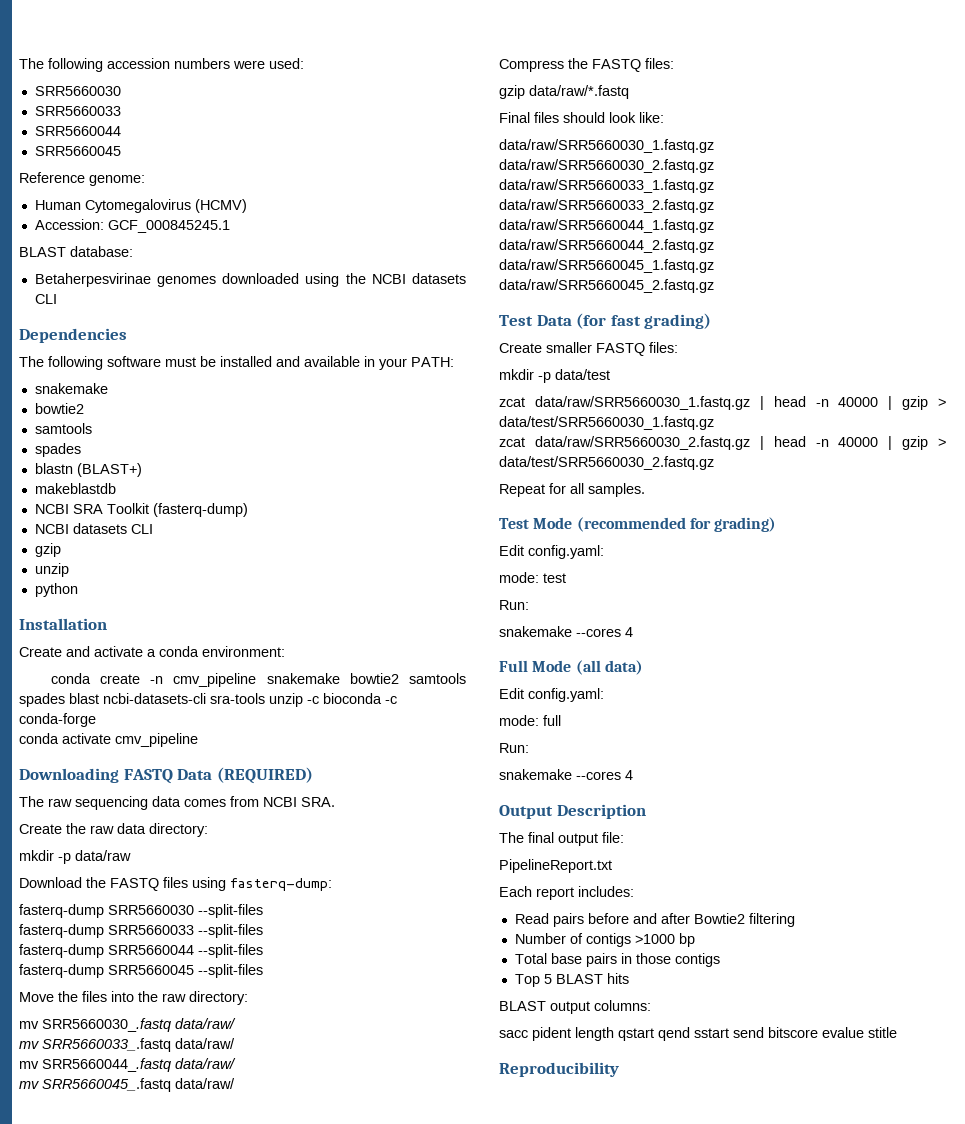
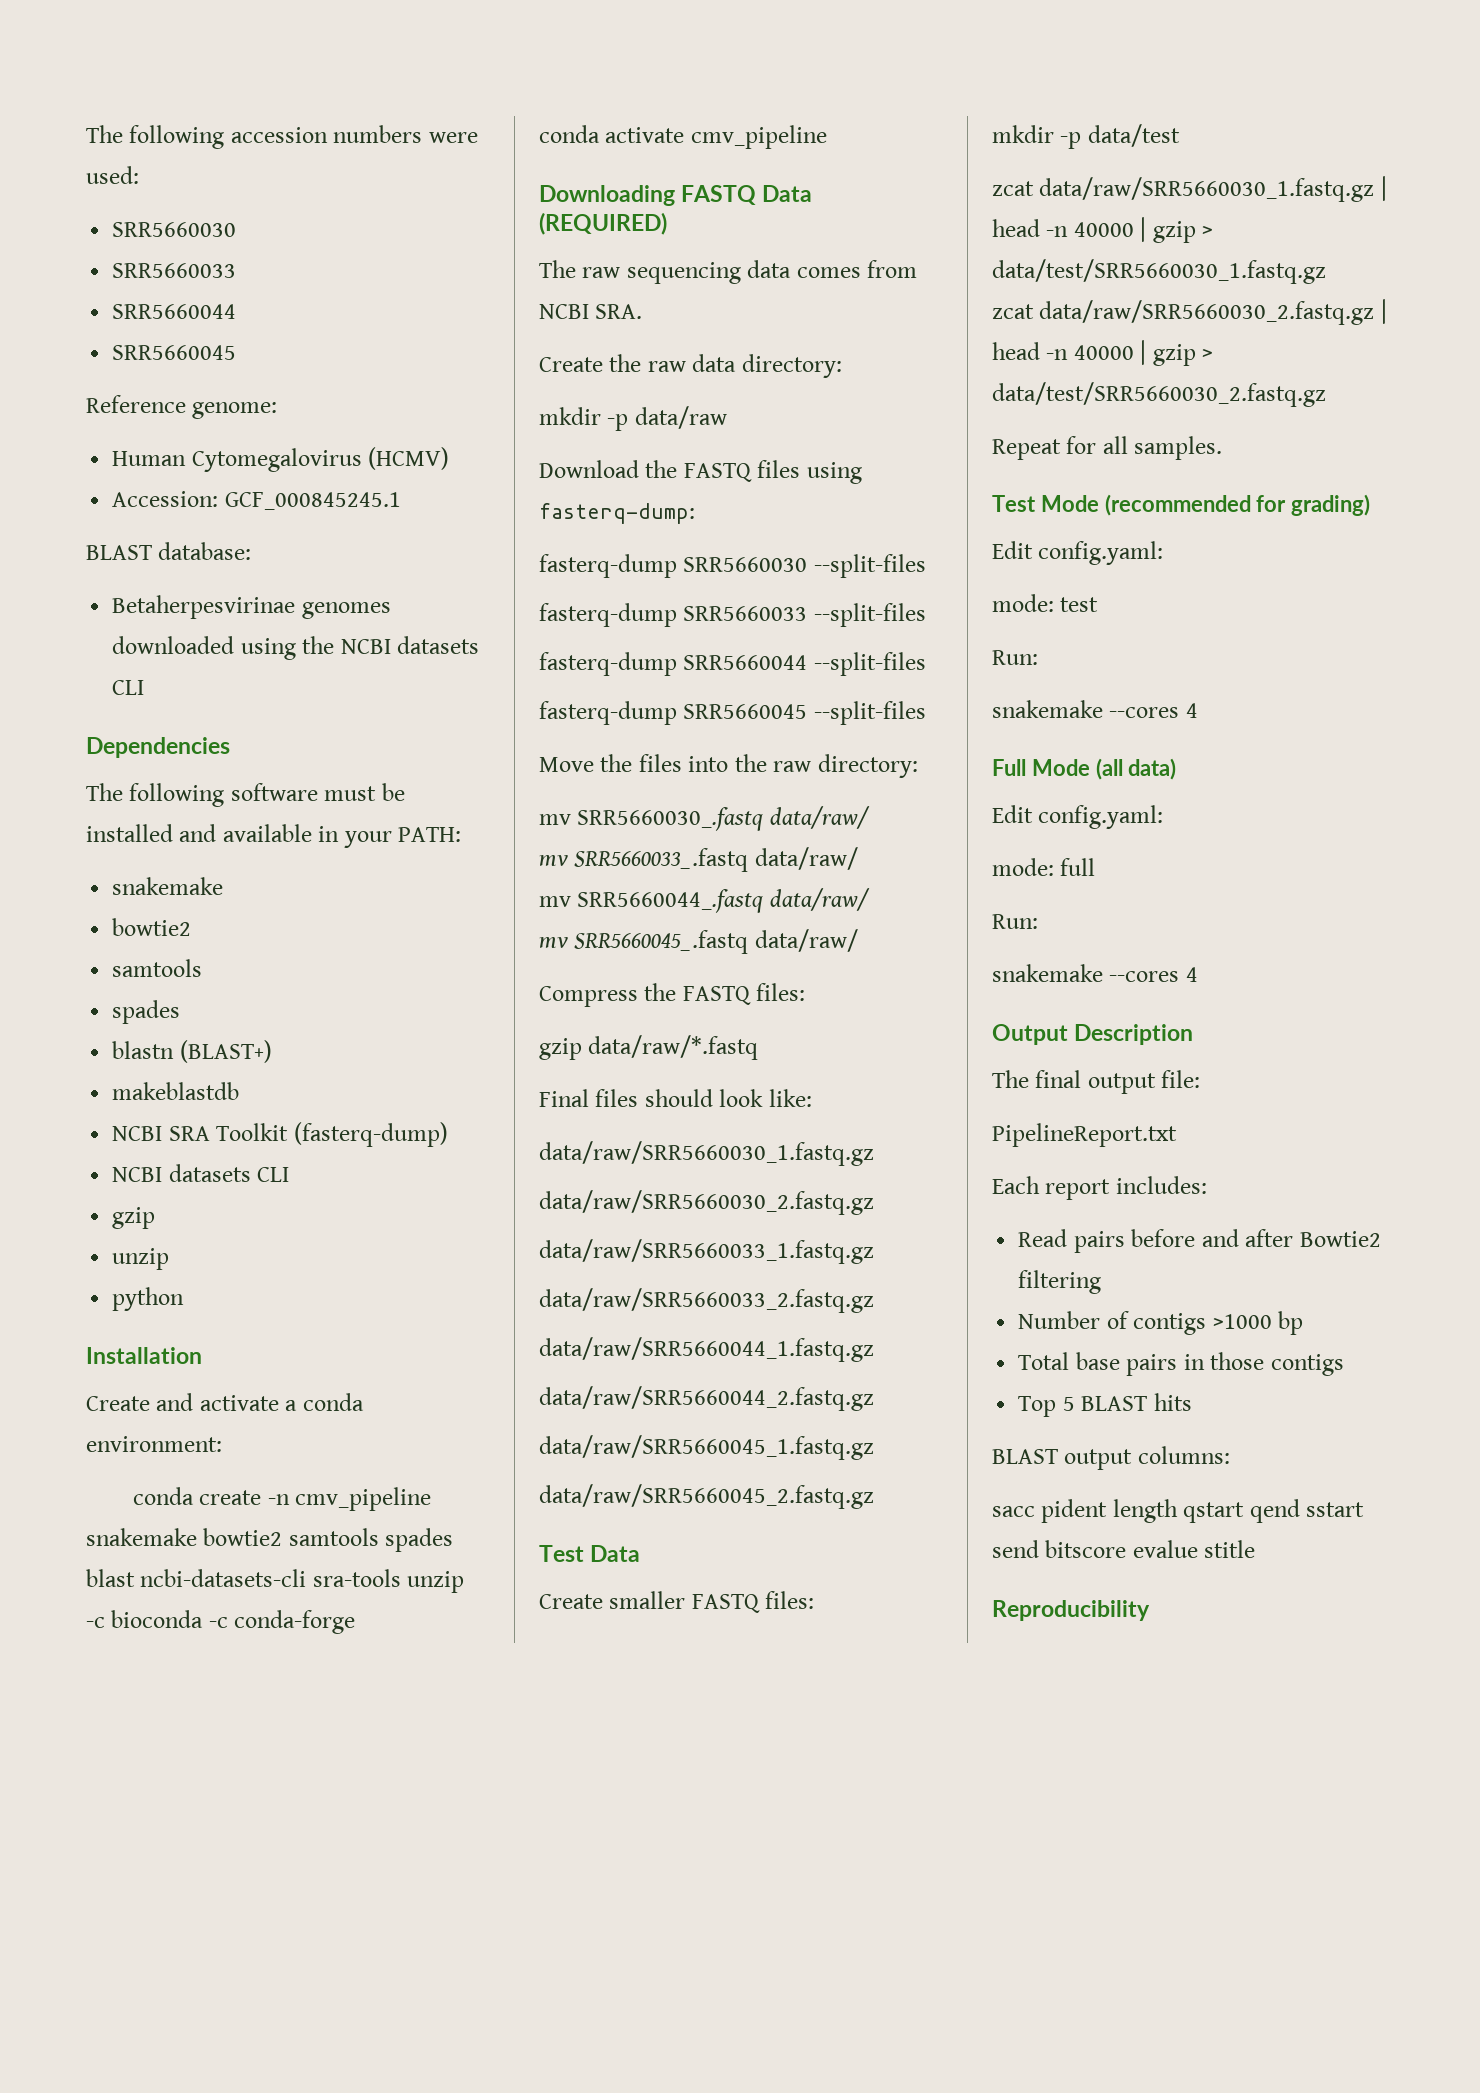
- Test Data (for fast grading)
+ Test Data

